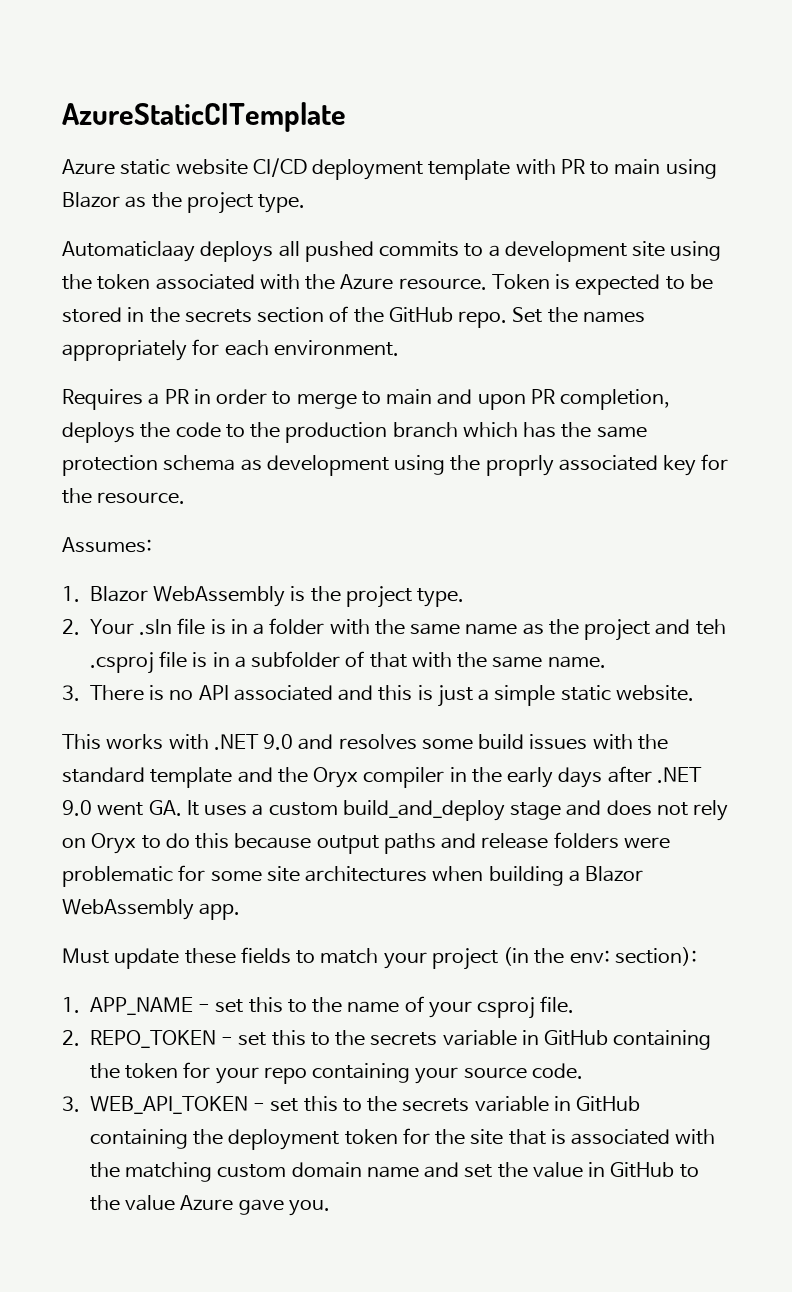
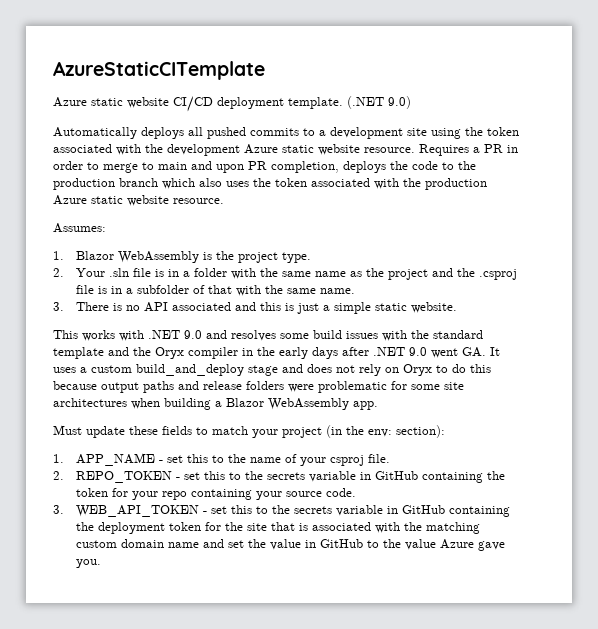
- Azure static website CI/CD deployment template with PR to main using Blazor as the project type.
- Automaticlaay deploys all pushed commits to a development site using the token associated with the Azure resource. Token is expected to be stored in the secrets section of the GitHub repo. Set the names appropriately for each environment.
- Requires a PR in order to merge to main and upon PR completion, deploys the code to the production branch which has the same protection schema as development using the proprly associated key for the resource.
+ Azure static website CI/CD deployment template. (.NET 9.0)
+ Automatically deploys all pushed commits to a development site using the token associated with the development Azure static website resource. Requires a PR in order to merge to main and upon PR completion, deploys the code to the production branch which also uses the token associated with the production Azure static website resource.
- 2. Your .sln file is in a folder with the same name as the project and teh .csproj file is in a subfolder of that with the same name.
+ 2. Your .sln file is in a folder with the same name as the project and the .csproj file is in a subfolder of that with the same name.

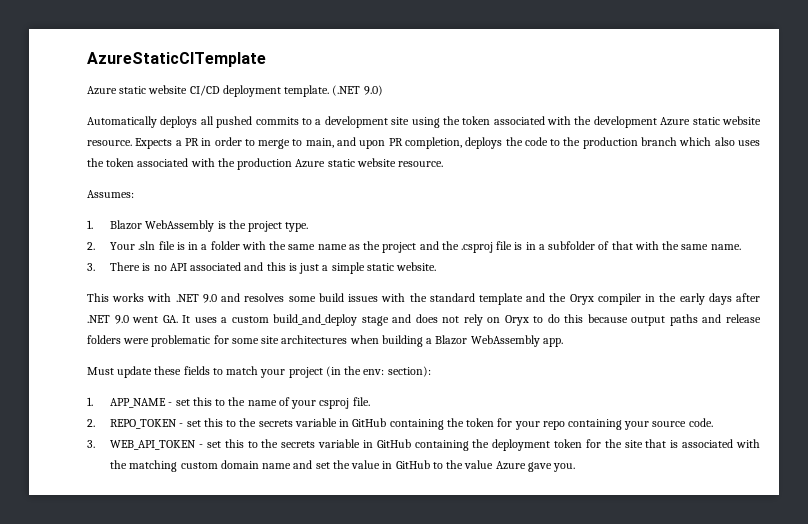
- Requires a PR in order to merge to main and upon PR completion, deploys the code to the production branch which also uses the token associated with the production Azure static website resource.
+ Expects a PR in order to merge to main, and upon PR completion, deploys the code to the production branch which also uses the token associated with the production Azure static website resource.

